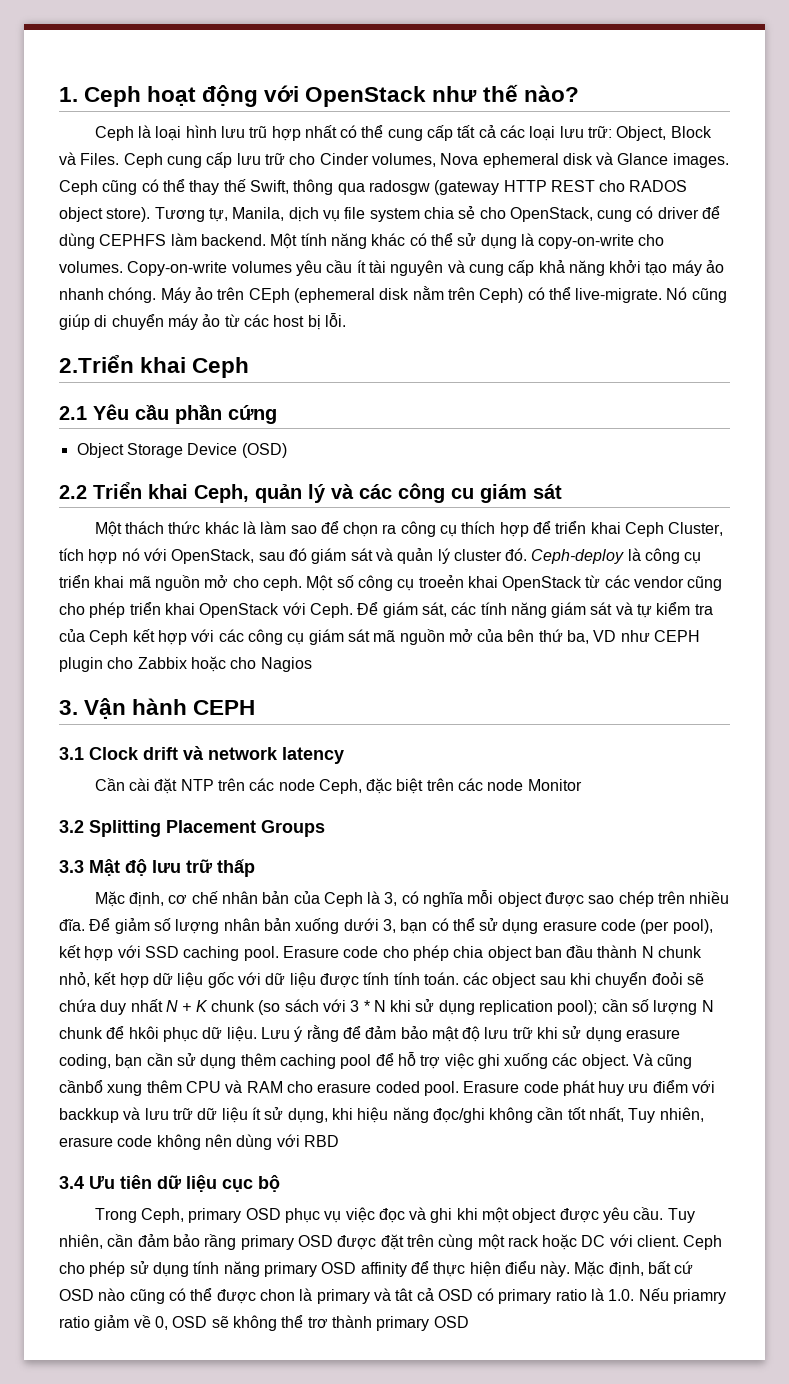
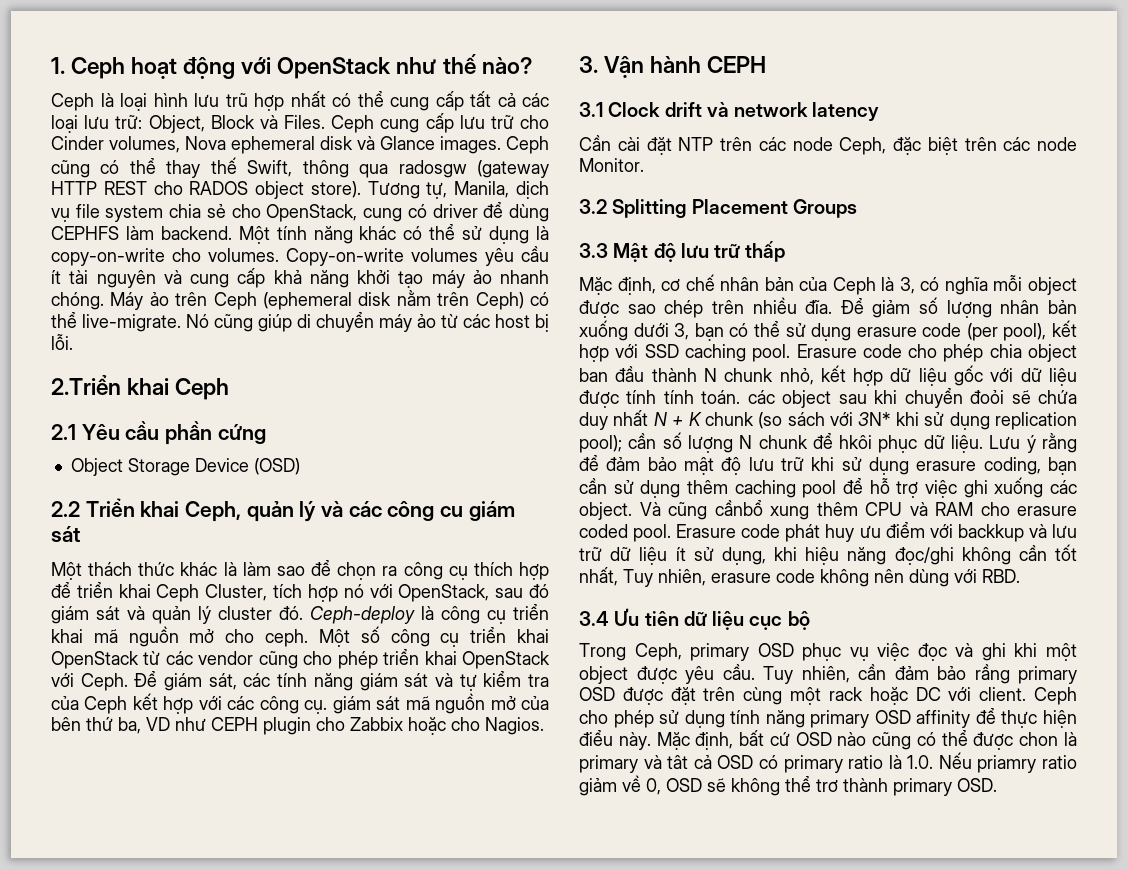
- Máy ảo trên CEph (ephemeral disk nằm trên Ceph) có thể live-migrate.
+ Máy ảo trên Ceph (ephemeral disk nằm trên Ceph) có thể live-migrate.
- Một số công cụ troeẻn khai OpenStack từ các vendor cũng cho phép triển khai OpenStack với Ceph.
+ Một số công cụ triển khai OpenStack từ các vendor cũng cho phép triển khai OpenStack với Ceph.
- Để giám sát, các tính năng giám sát và tự kiểm tra của Ceph kết hợp với các công cụ giám sát mã nguồn mở của bên thứ ba, VD như CEPH plugin cho Zabbix hoặc cho Nagios
+ Để giám sát, các tính năng giám sát và tự kiểm tra của Ceph kết hợp với các công cụ. giám sát mã nguồn mở của bên thứ ba, VD như CEPH plugin cho Zabbix hoặc cho Nagios.
- Cần cài đặt NTP trên các node Ceph, đặc biệt trên các node Monitor
+ Cần cài đặt NTP trên các node Ceph, đặc biệt trên các node Monitor.
- Erasure code cho phép chia object ban đầu thành N chunk nhỏ, kết hợp dữ liệu gốc với dữ liệu được tính tính toán. các object sau khi chuyển đoỏi sẽ chứa duy nhất N + K chunk (so sách với 3 * N khi sử dụng replication pool); cần số lượng N chunk để hkôi phục dữ liệu.
+ Erasure code cho phép chia object ban đầu thành N chunk nhỏ, kết hợp dữ liệu gốc với dữ liệu được tính tính toán. các object sau khi chuyển đoỏi sẽ chứa duy nhất N + K chunk (so sách với 3N* khi sử dụng replication pool); cần số lượng N chunk để hkôi phục dữ liệu.
- Erasure code phát huy ưu điểm với backkup và lưu trữ dữ liệu ít sử dụng, khi hiệu năng đọc/ghi không cần tốt nhất, Tuy nhiên, erasure code không nên dùng với RBD
+ Erasure code phát huy ưu điểm với backkup và lưu trữ dữ liệu ít sử dụng, khi hiệu năng đọc/ghi không cần tốt nhất, Tuy nhiên, erasure code không nên dùng với RBD.
- Mặc định, bất cứ OSD nào cũng có thể được chon là primary và tât cả OSD có primary ratio là 1.0. Nếu priamry ratio giảm về 0, OSD sẽ không thể trơ thành primary OSD
+ Mặc định, bất cứ OSD nào cũng có thể được chon là primary và tât cả OSD có primary ratio là 1.0. Nếu priamry ratio giảm về 0, OSD sẽ không thể trơ thành primary OSD.

